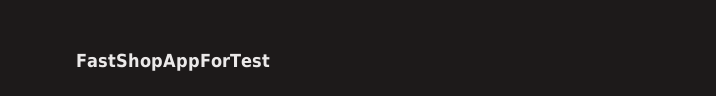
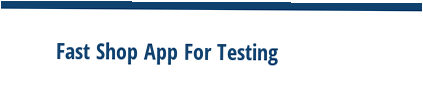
- FastShopAppForTest
+ Fast Shop App For Testing

